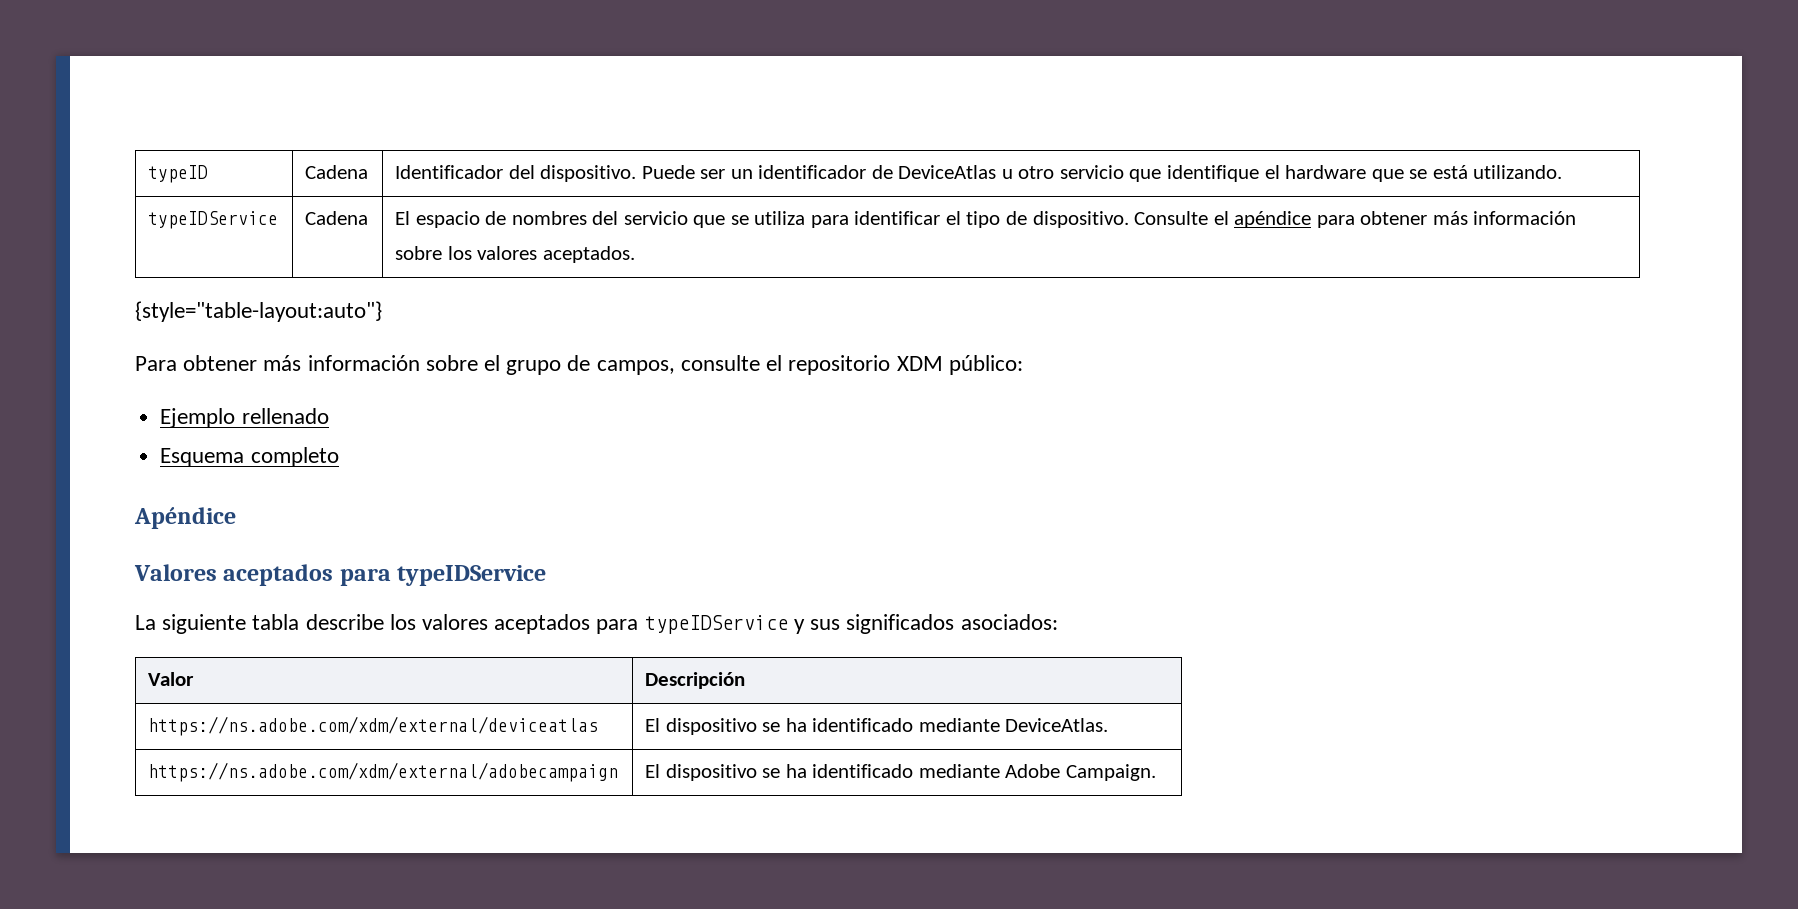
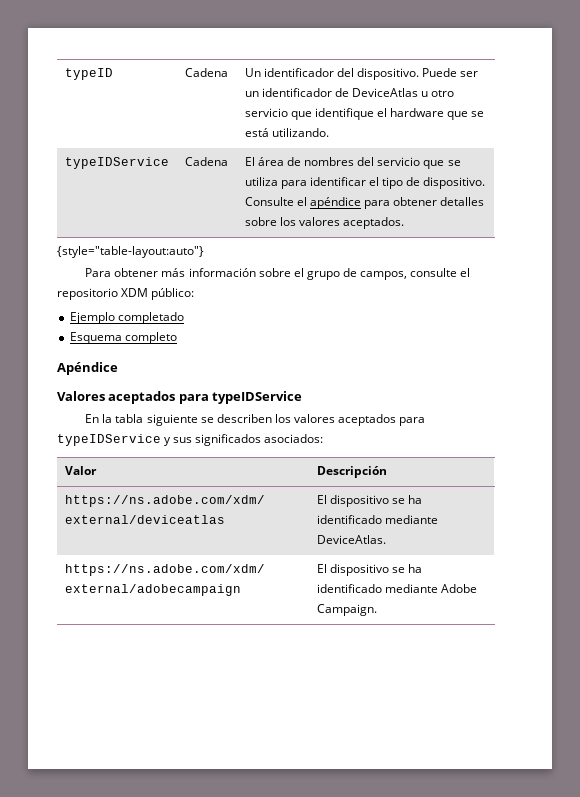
- typeID | Cadena | Identificador del dispositivo. Puede ser un identificador de DeviceAtlas u otro servicio que identifique el hardware que se está utilizando.
+ typeID | Cadena | Un identificador del dispositivo. Puede ser un identificador de DeviceAtlas u otro servicio que identifique el hardware que se está utilizando.
- typeIDService | Cadena | El espacio de nombres del servicio que se utiliza para identificar el tipo de dispositivo. Consulte el apéndice para obtener más información sobre los valores aceptados.
+ typeIDService | Cadena | El área de nombres del servicio que se utiliza para identificar el tipo de dispositivo. Consulte el apéndice para obtener detalles sobre los valores aceptados.
- Ejemplo rellenado
+ Ejemplo completado
- La siguiente tabla describe los valores aceptados para typeIDService y sus significados asociados:
+ En la tabla siguiente se describen los valores aceptados para typeIDService y sus significados asociados:

